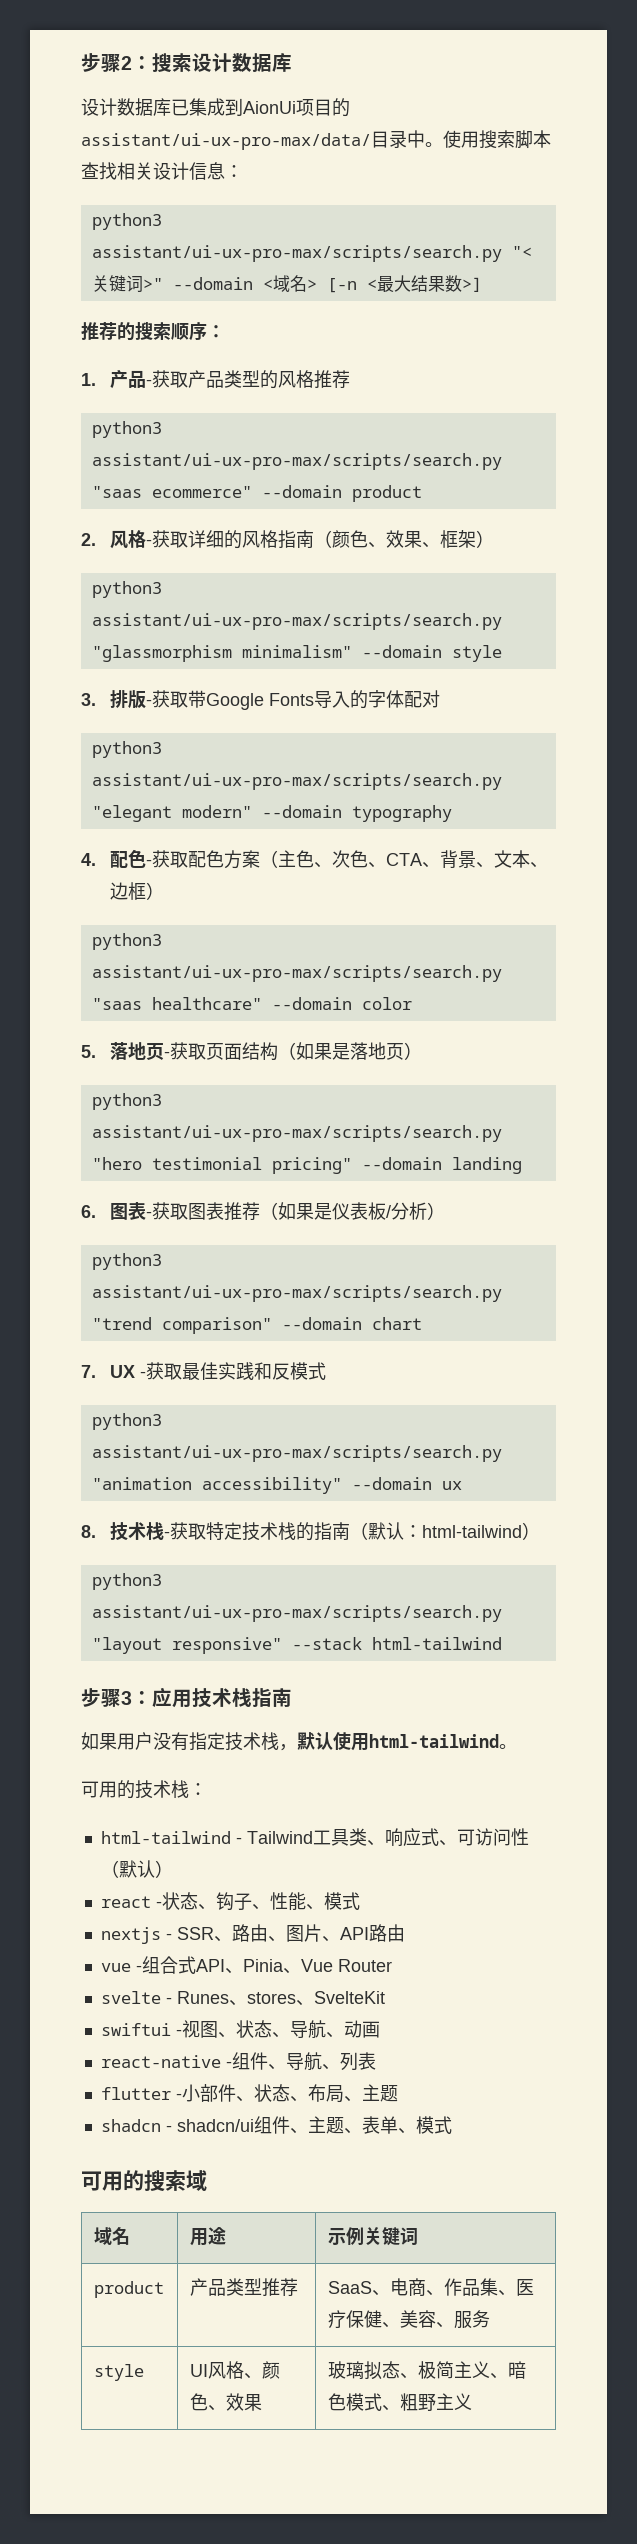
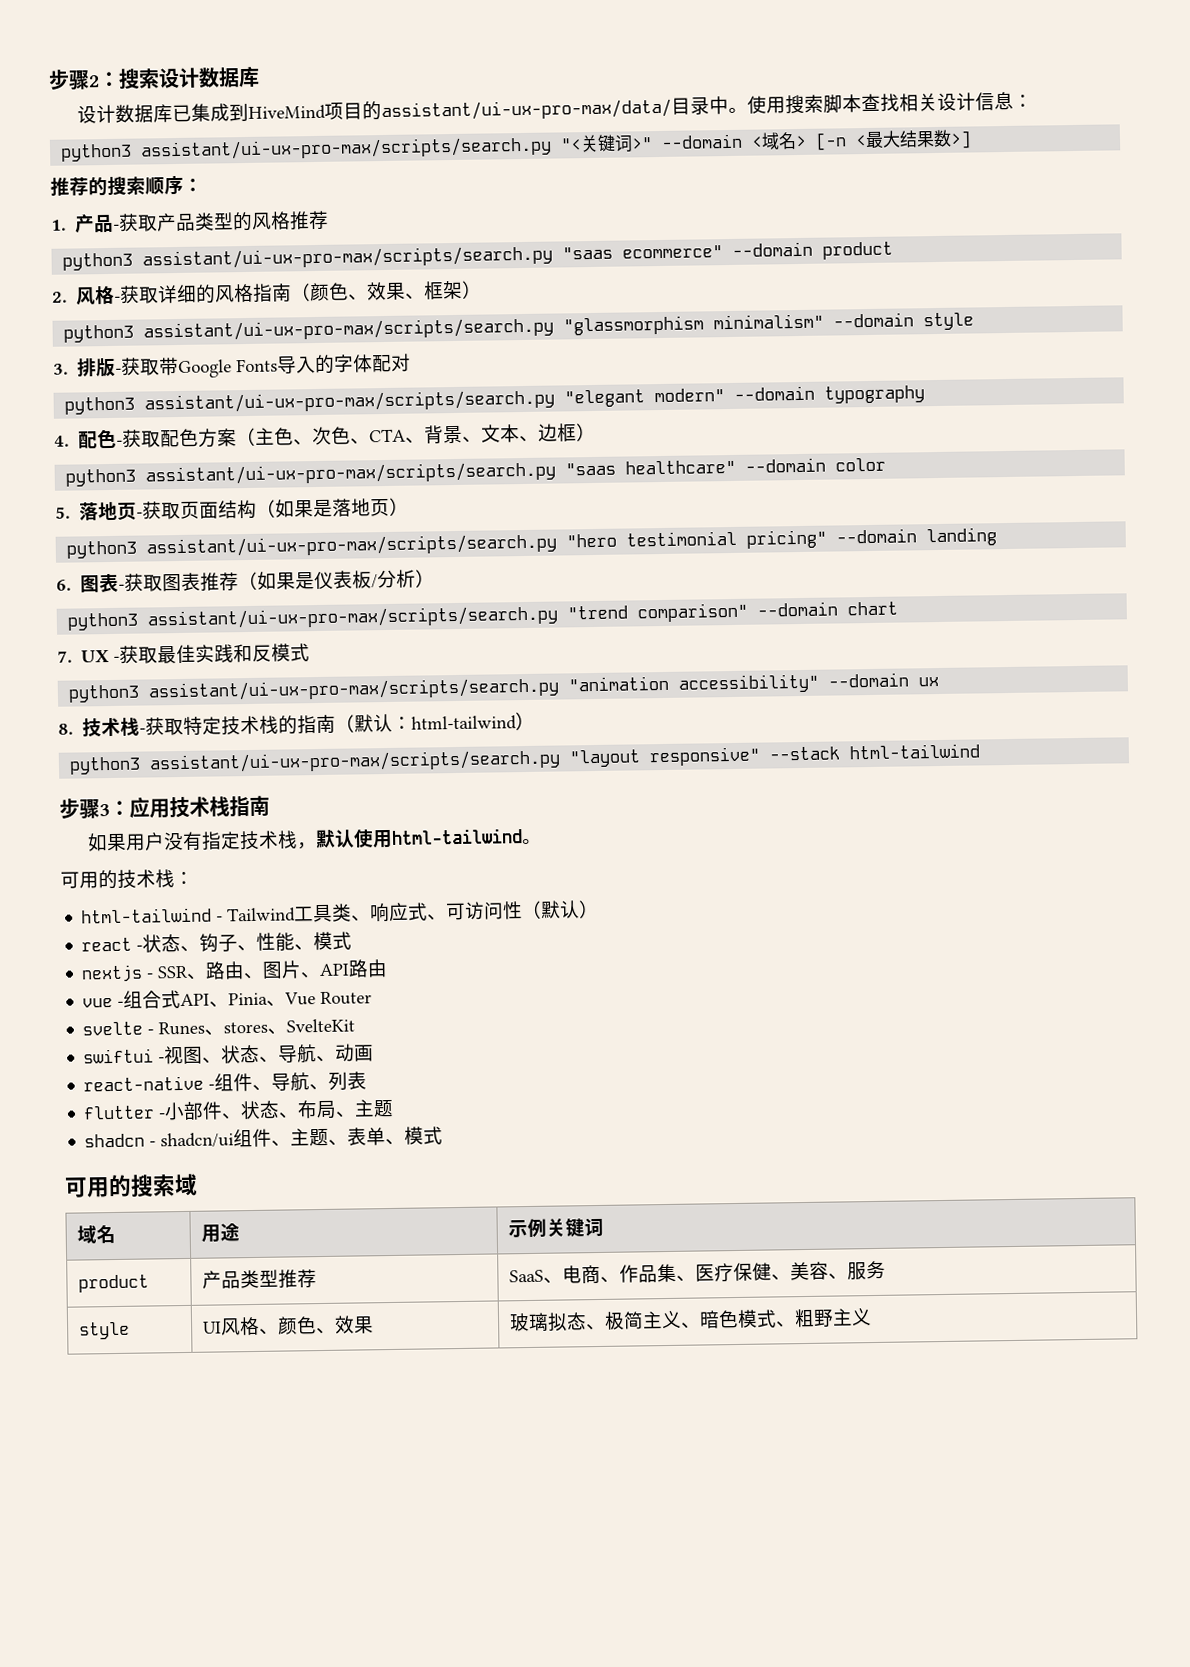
- 设计数据库已集成到AionUi项目的assistant/ui-ux-pro-max/data/目录中。
+ 设计数据库已集成到HiveMind项目的assistant/ui-ux-pro-max/data/目录中。

